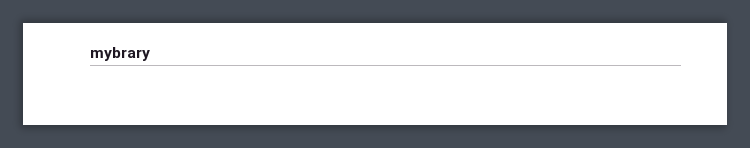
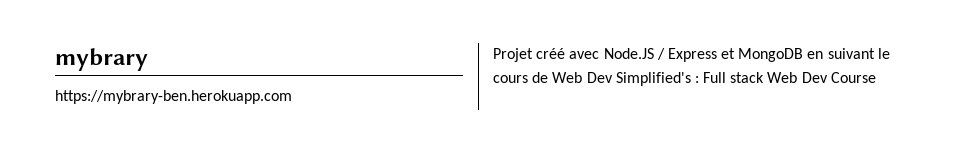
+ https://mybrary-ben.herokuapp.com
+ Projet créé avec Node.JS / Express et MongoDB en suivant le cours de Web Dev Simplified's : Full stack Web Dev Course

